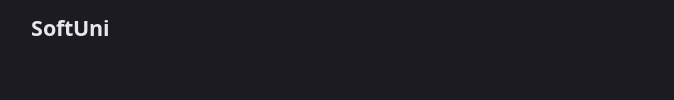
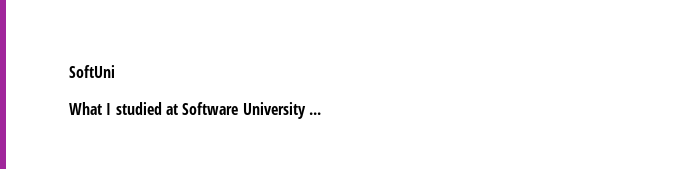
+ What I studied at Software University ...

